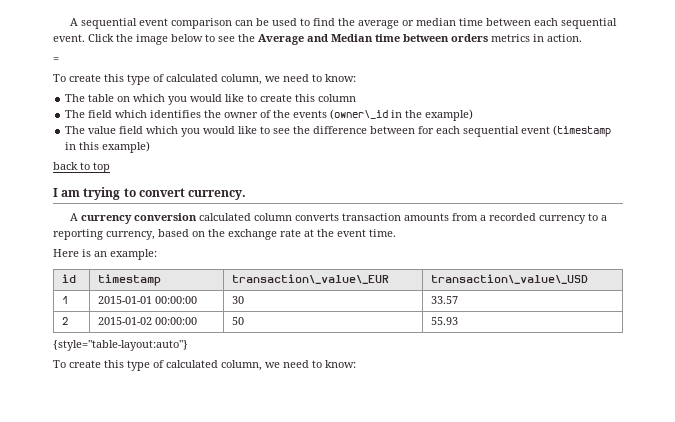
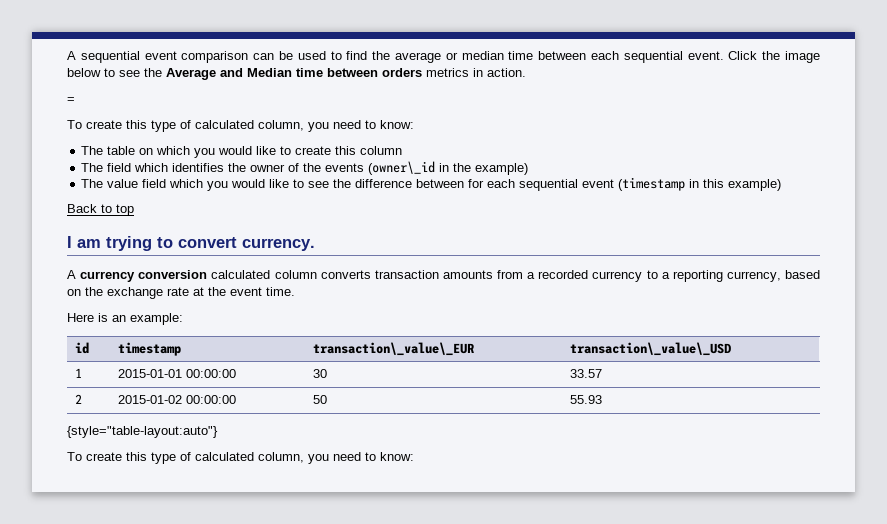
  =
- To create this type of calculated column, we need to know:
+ To create this type of calculated column, you need to know:
- back to top
+ Back to top
  {style="table-layout:auto"}
- To create this type of calculated column, we need to know:
+ To create this type of calculated column, you need to know:

